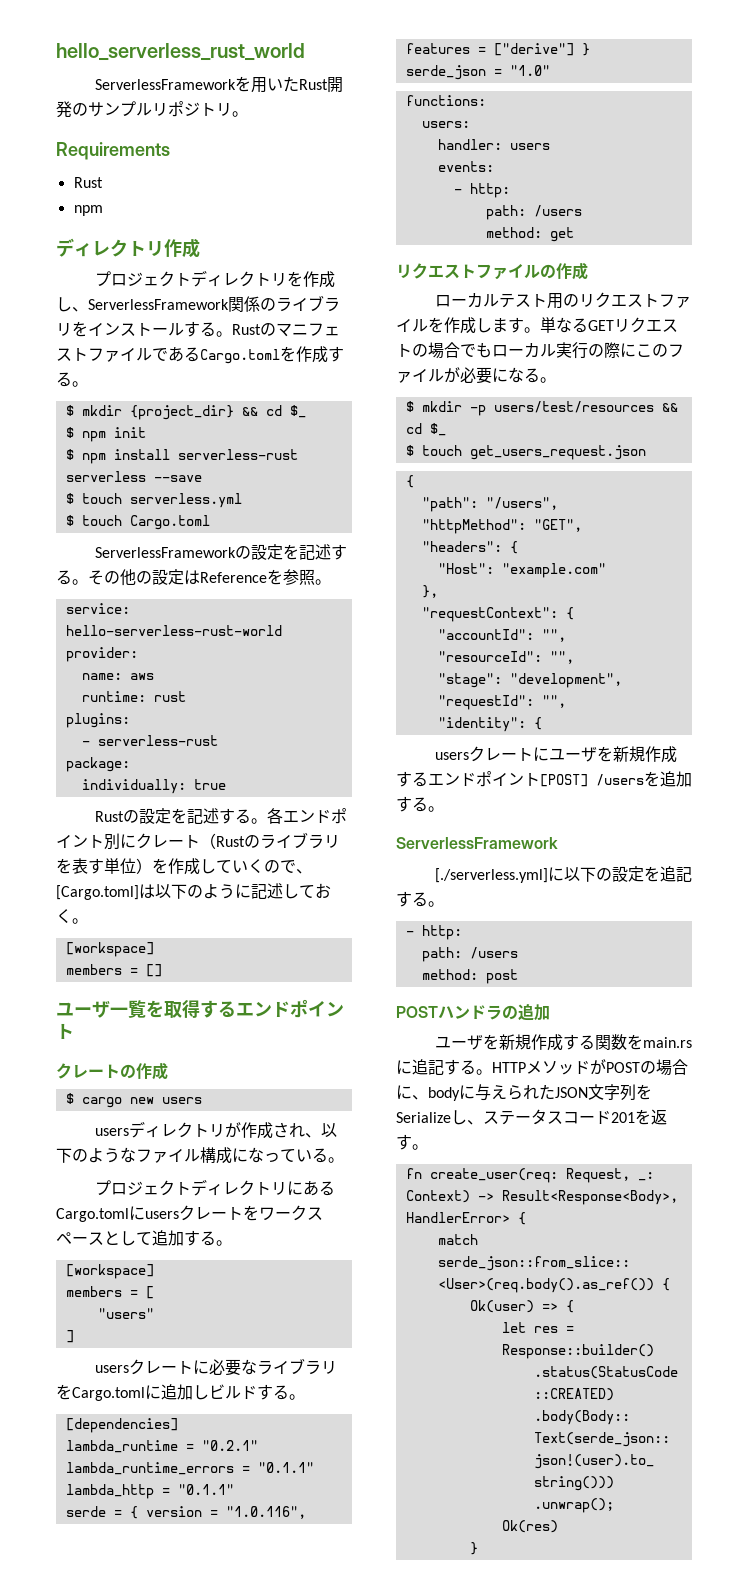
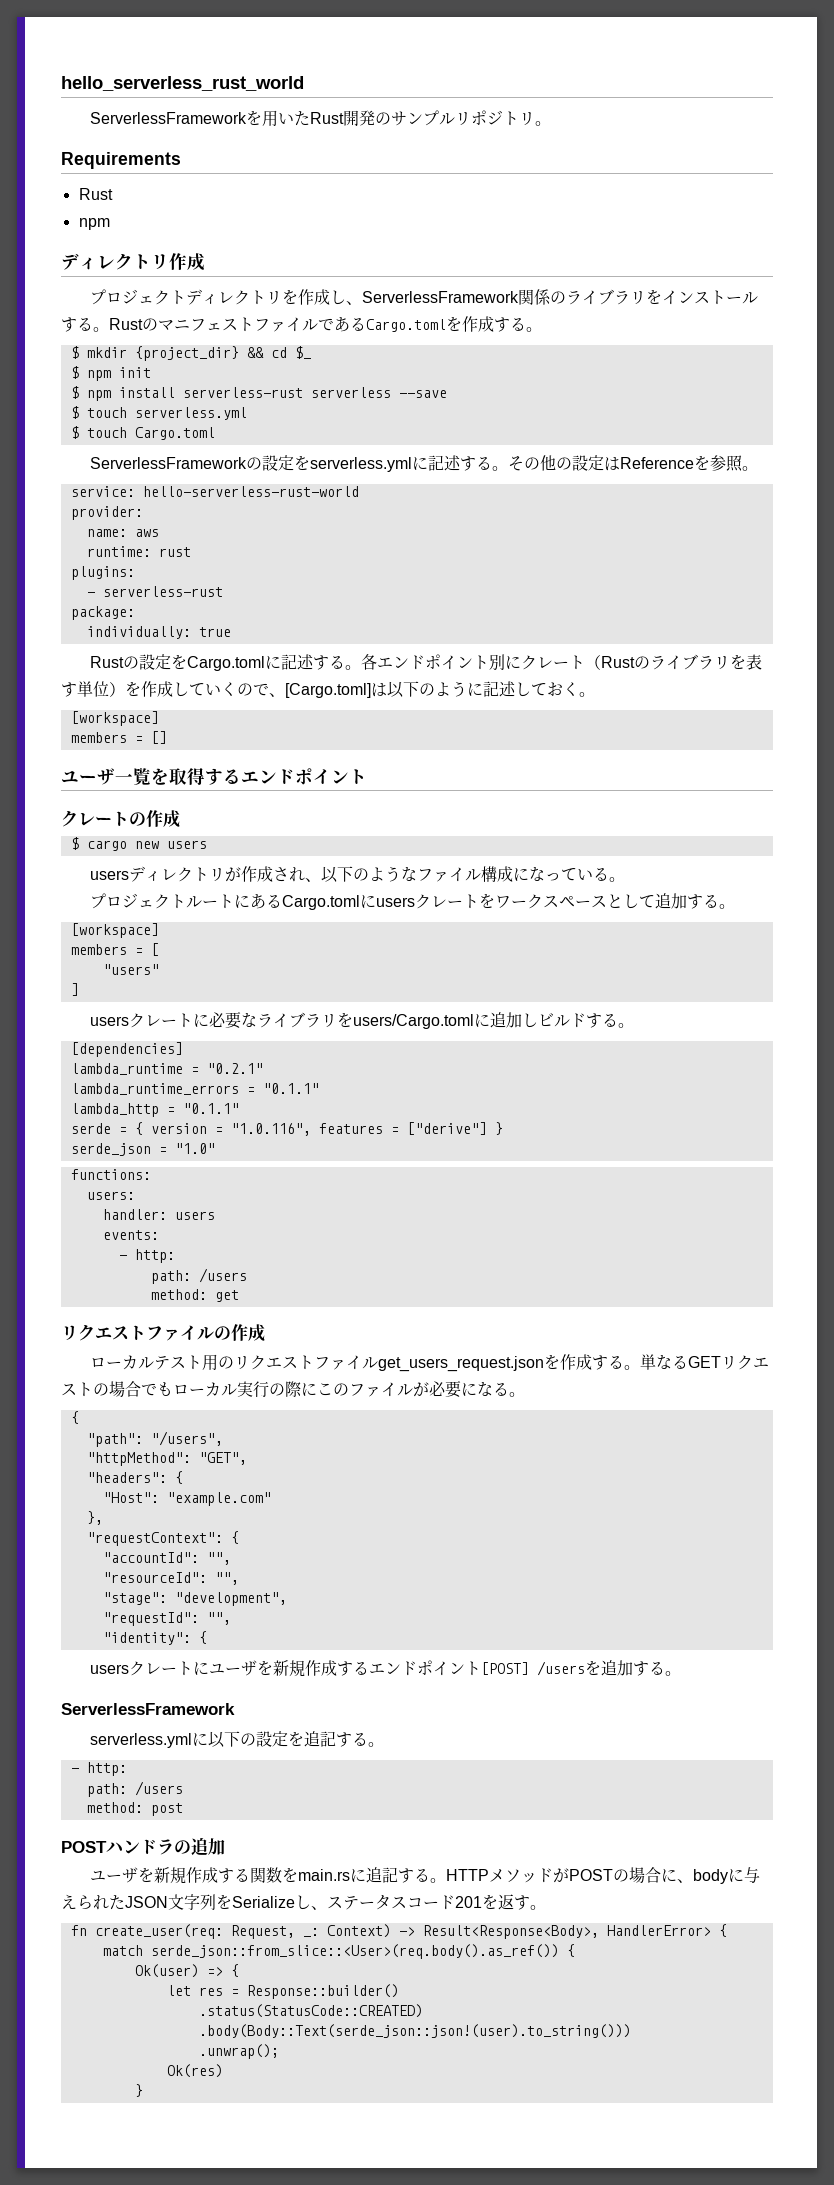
- ServerlessFrameworkの設定を記述する。
+ ServerlessFrameworkの設定をserverless.ymlに記述する。
- Rustの設定を記述する。
+ Rustの設定をCargo.tomlに記述する。
- プロジェクトディレクトリにあるCargo.tomlにusersクレートをワークスペースとして追加する。
+ プロジェクトルートにあるCargo.tomlにusersクレートをワークスペースとして追加する。
- usersクレートに必要なライブラリをCargo.tomlに追加しビルドする。
+ usersクレートに必要なライブラリをusers/Cargo.tomlに追加しビルドする。
- ローカルテスト用のリクエストファイルを作成します。
+ ローカルテスト用のリクエストファイルget_users_request.jsonを作成する。
- $ mkdir -p users/test/resources && cd $_
- $ touch get_users_request.json
- [./serverless.yml]に以下の設定を追記する。
+ serverless.ymlに以下の設定を追記する。

